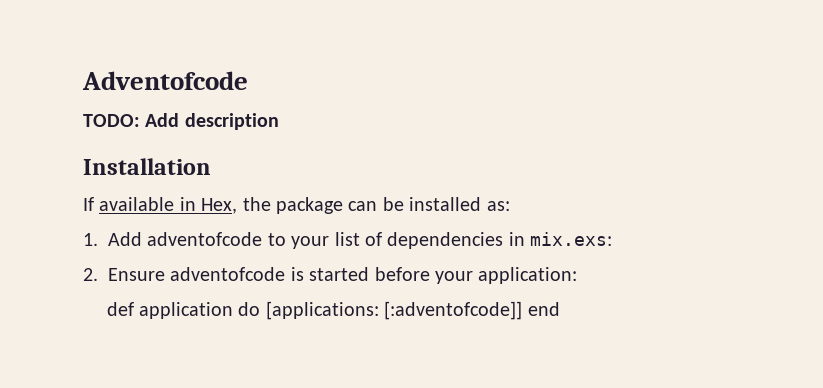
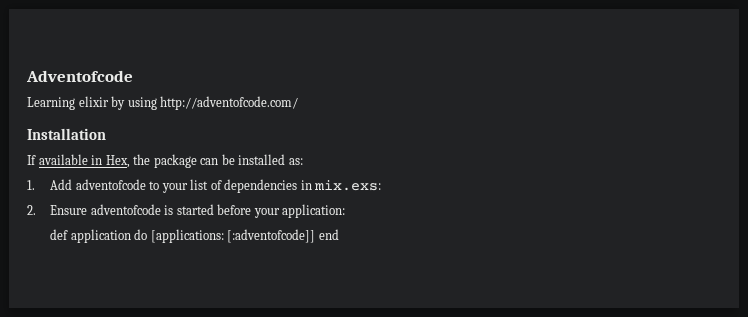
- TODO: Add description
+ Learning elixir by using http://adventofcode.com/

